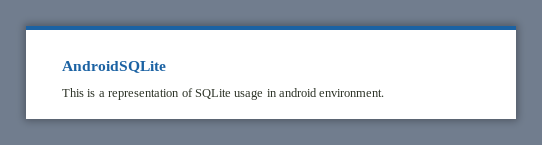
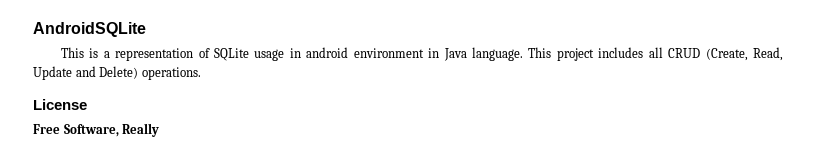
- This is a representation of SQLite usage in android environment.
+ This is a representation of SQLite usage in android environment in Java language. This project includes all CRUD (Create, Read, Update and Delete) operations.
+ License
+ Free Software, Really

